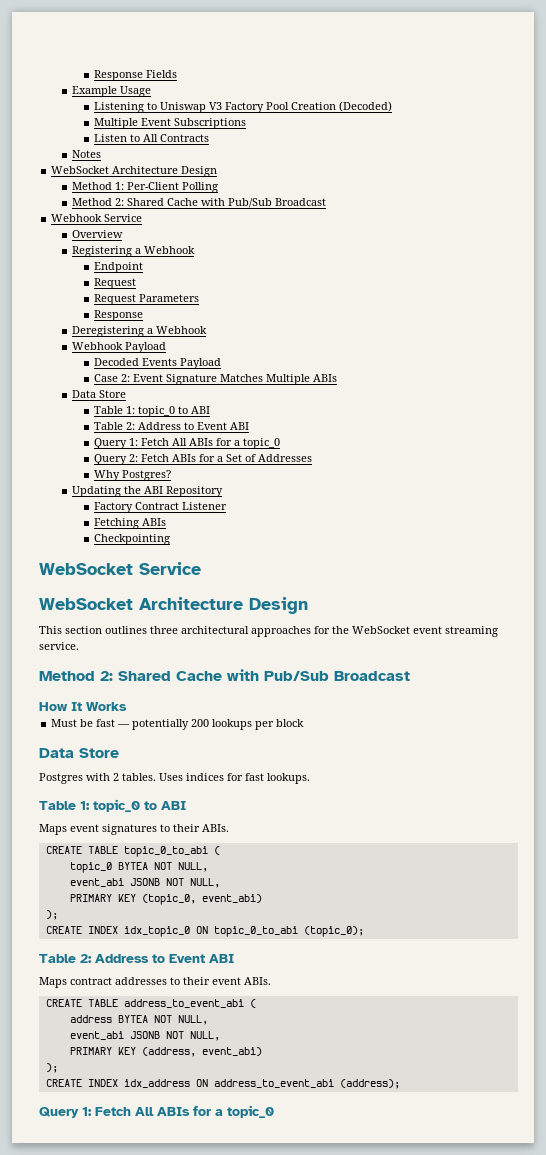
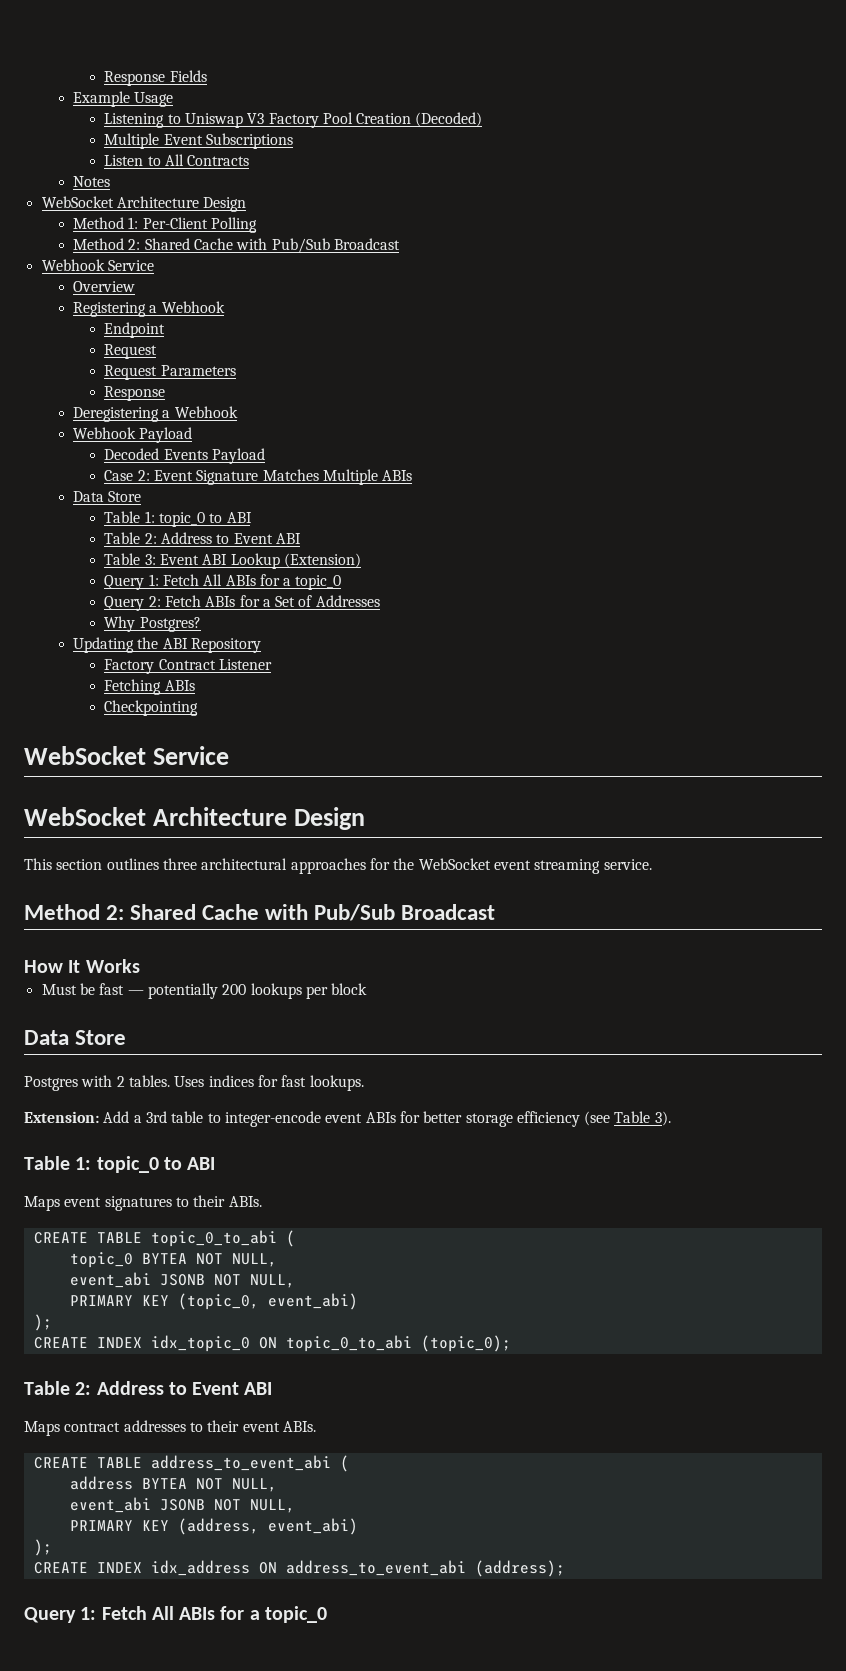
+ Table 3: Event ABI Lookup (Extension)
+ Extension: Add a 3rd table to integer-encode event ABIs for better storage efficiency (see Table 3).

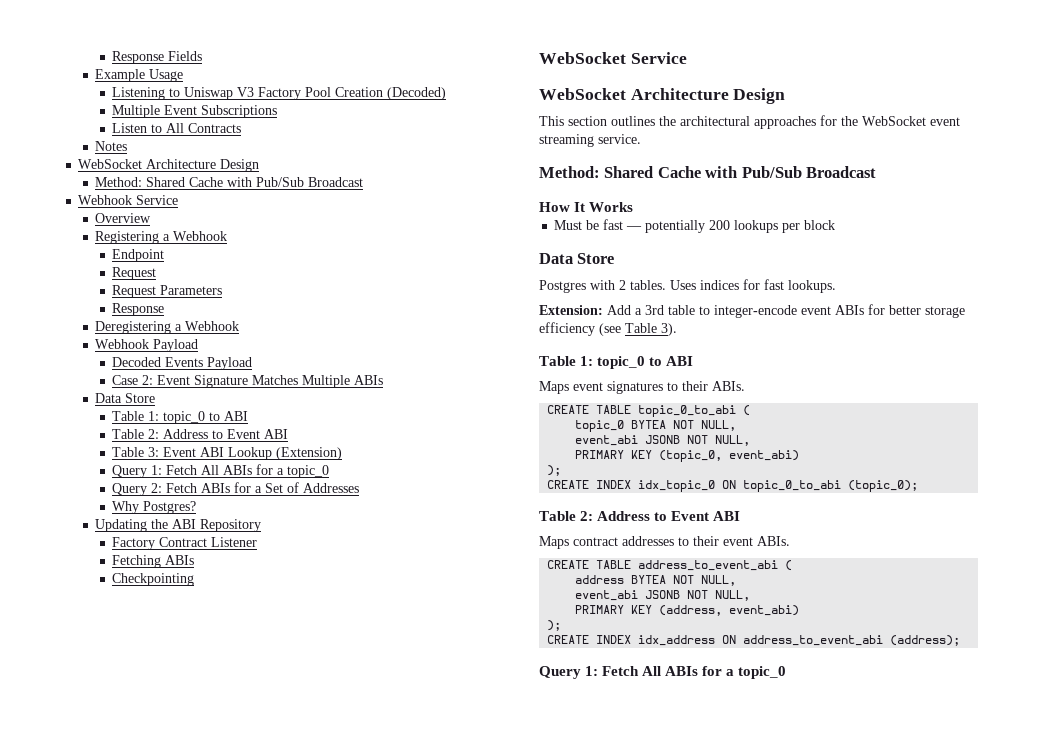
  Notes
  WebSocket Architecture Design
- Method 1: Per-Client Polling
- Method 2: Shared Cache with Pub/Sub Broadcast
+ Method: Shared Cache with Pub/Sub Broadcast
- This section outlines three architectural approaches for the WebSocket event streaming service.
- Method 2: Shared Cache with Pub/Sub Broadcast
+ This section outlines the architectural approaches for the WebSocket event streaming service.
+ Method: Shared Cache with Pub/Sub Broadcast

